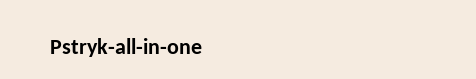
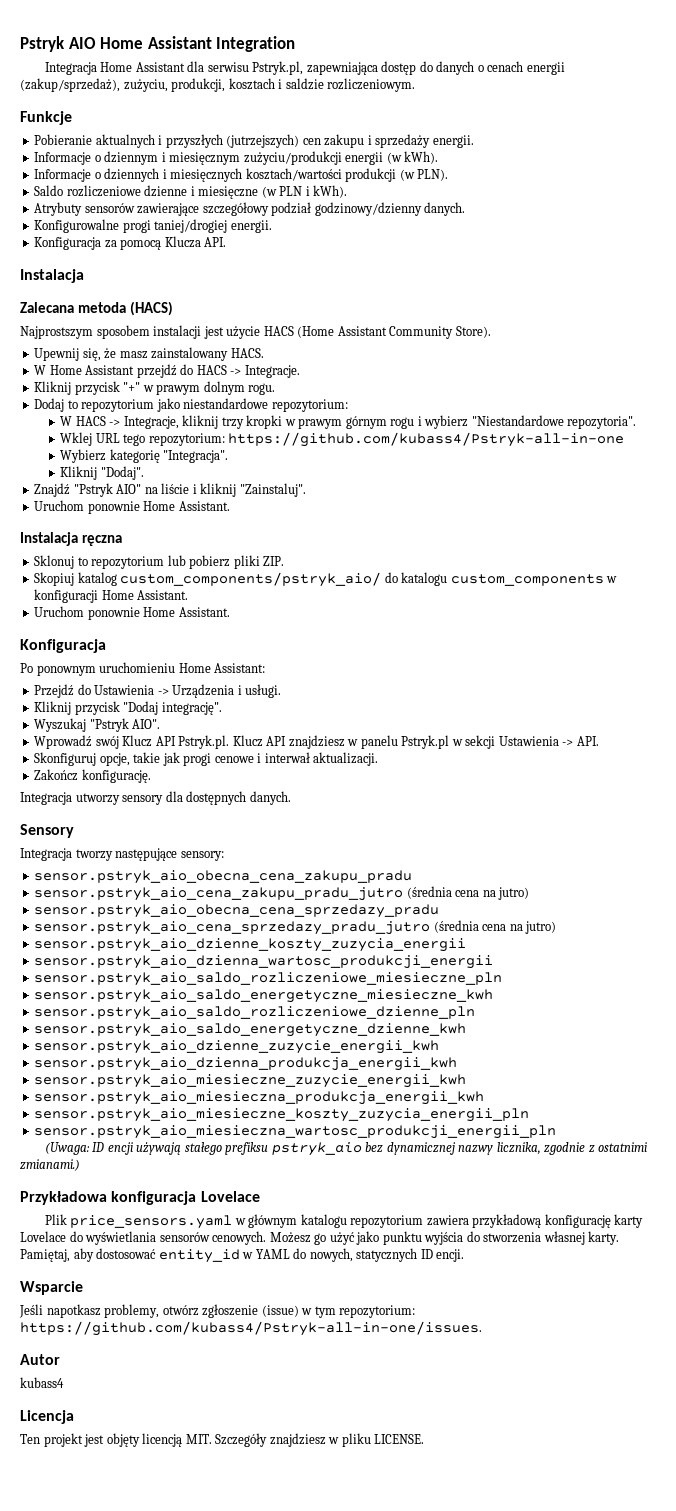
- Pstryk-all-in-one
+ Pstryk AIO Home Assistant Integration
+ Integracja Home Assistant dla serwisu Pstryk.pl, zapewniająca dostęp do danych o cenach energii (zakup/sprzedaż), zużyciu, produkcji, kosztach i saldzie rozliczeniowym.
+ Funkcje
+ Pobieranie aktualnych i przyszłych (jutrzejszych) cen zakupu i sprzedaży energii.
+ Informacje o dziennym i miesięcznym zużyciu/produkcji energii (w kWh).
+ Informacje o dziennych i miesięcznych kosztach/wartości produkcji (w PLN).
+ Saldo rozliczeniowe dzienne i miesięczne (w PLN i kWh).
+ Atrybuty sensorów zawierające szczegółowy podział godzinowy/dzienny danych.
+ Konfigurowalne progi taniej/drogiej energii.
+ Konfiguracja za pomocą Klucza API.
+ Instalacja
+ Zalecana metoda (HACS)
+ Najprostszym sposobem instalacji jest użycie HACS (Home Assistant Community Store).
+ Upewnij się, że masz zainstalowany HACS.
+ W Home Assistant przejdź do HACS -> Integracje.
+ Kliknij przycisk "+" w prawym dolnym rogu.
+ Dodaj to repozytorium jako niestandardowe repozytorium:
+ W HACS -> Integracje, kliknij trzy kropki w prawym górnym rogu i wybierz "Niestandardowe repozytoria".
+ Wklej URL tego repozytorium: https://github.com/kubass4/Pstryk-all-in-one
+ Wybierz kategorię "Integracja".
+ Kliknij "Dodaj".
+ Znajdź "Pstryk AIO" na liście i kliknij "Zainstaluj".
+ Uruchom ponownie Home Assistant.
+ Instalacja ręczna
+ Sklonuj to repozytorium lub pobierz pliki ZIP.
+ Skopiuj katalog custom_components/pstryk_aio/ do katalogu custom_components w konfiguracji Home Assistant.
+ Uruchom ponownie Home Assistant.
+ Konfiguracja
+ Po ponownym uruchomieniu Home Assistant:
+ Przejdź do Ustawienia -> Urządzenia i usługi.
+ Kliknij przycisk "Dodaj integrację".
+ Wyszukaj "Pstryk AIO".
+ Wprowadź swój Klucz API Pstryk.pl. Klucz API znajdziesz w panelu Pstryk.pl w sekcji Ustawienia -> API.
+ Skonfiguruj opcje, takie jak progi cenowe i interwał aktualizacji.
+ Zakończ konfigurację.
+ Integracja utworzy sensory dla dostępnych danych.
+ Sensory
+ Integracja tworzy następujące sensory:
+ sensor.pstryk_aio_obecna_cena_zakupu_pradu
+ sensor.pstryk_aio_cena_zakupu_pradu_jutro (średnia cena na jutro)
+ sensor.pstryk_aio_obecna_cena_sprzedazy_pradu
+ sensor.pstryk_aio_cena_sprzedazy_pradu_jutro (średnia cena na jutro)
+ sensor.pstryk_aio_dzienne_koszty_zuzycia_energii
+ sensor.pstryk_aio_dzienna_wartosc_produkcji_energii
+ sensor.pstryk_aio_saldo_rozliczeniowe_miesieczne_pln
+ sensor.pstryk_aio_saldo_energetyczne_miesieczne_kwh
+ sensor.pstryk_aio_saldo_rozliczeniowe_dzienne_pln
+ sensor.pstryk_aio_saldo_energetyczne_dzienne_kwh
+ sensor.pstryk_aio_dzienne_zuzycie_energii_kwh
+ sensor.pstryk_aio_dzienna_produkcja_energii_kwh
+ sensor.pstryk_aio_miesieczne_zuzycie_energii_kwh
+ sensor.pstryk_aio_miesieczna_produkcja_energii_kwh
+ sensor.pstryk_aio_miesieczne_koszty_zuzycia_energii_pln
+ sensor.pstryk_aio_miesieczna_wartosc_produkcji_energii_pln
+ (Uwaga: ID encji używają stałego prefiksu pstryk_aio bez dynamicznej nazwy licznika, zgodnie z ostatnimi zmianami.)
+ Przykładowa konfiguracja Lovelace
+ Plik price_sensors.yaml w głównym katalogu repozytorium zawiera przykładową konfigurację karty Lovelace do wyświetlania sensorów cenowych. Możesz go użyć jako punktu wyjścia do stworzenia własnej karty. Pamiętaj, aby dostosować entity_id w YAML do nowych, statycznych ID encji.
+ Wsparcie
+ Jeśli napotkasz problemy, otwórz zgłoszenie (issue) w tym repozytorium: https://github.com/kubass4/Pstryk-all-in-one/issues.
+ Autor
+ kubass4
+ Licencja
+ Ten projekt jest objęty licencją MIT. Szczegóły znajdziesz w pliku LICENSE.

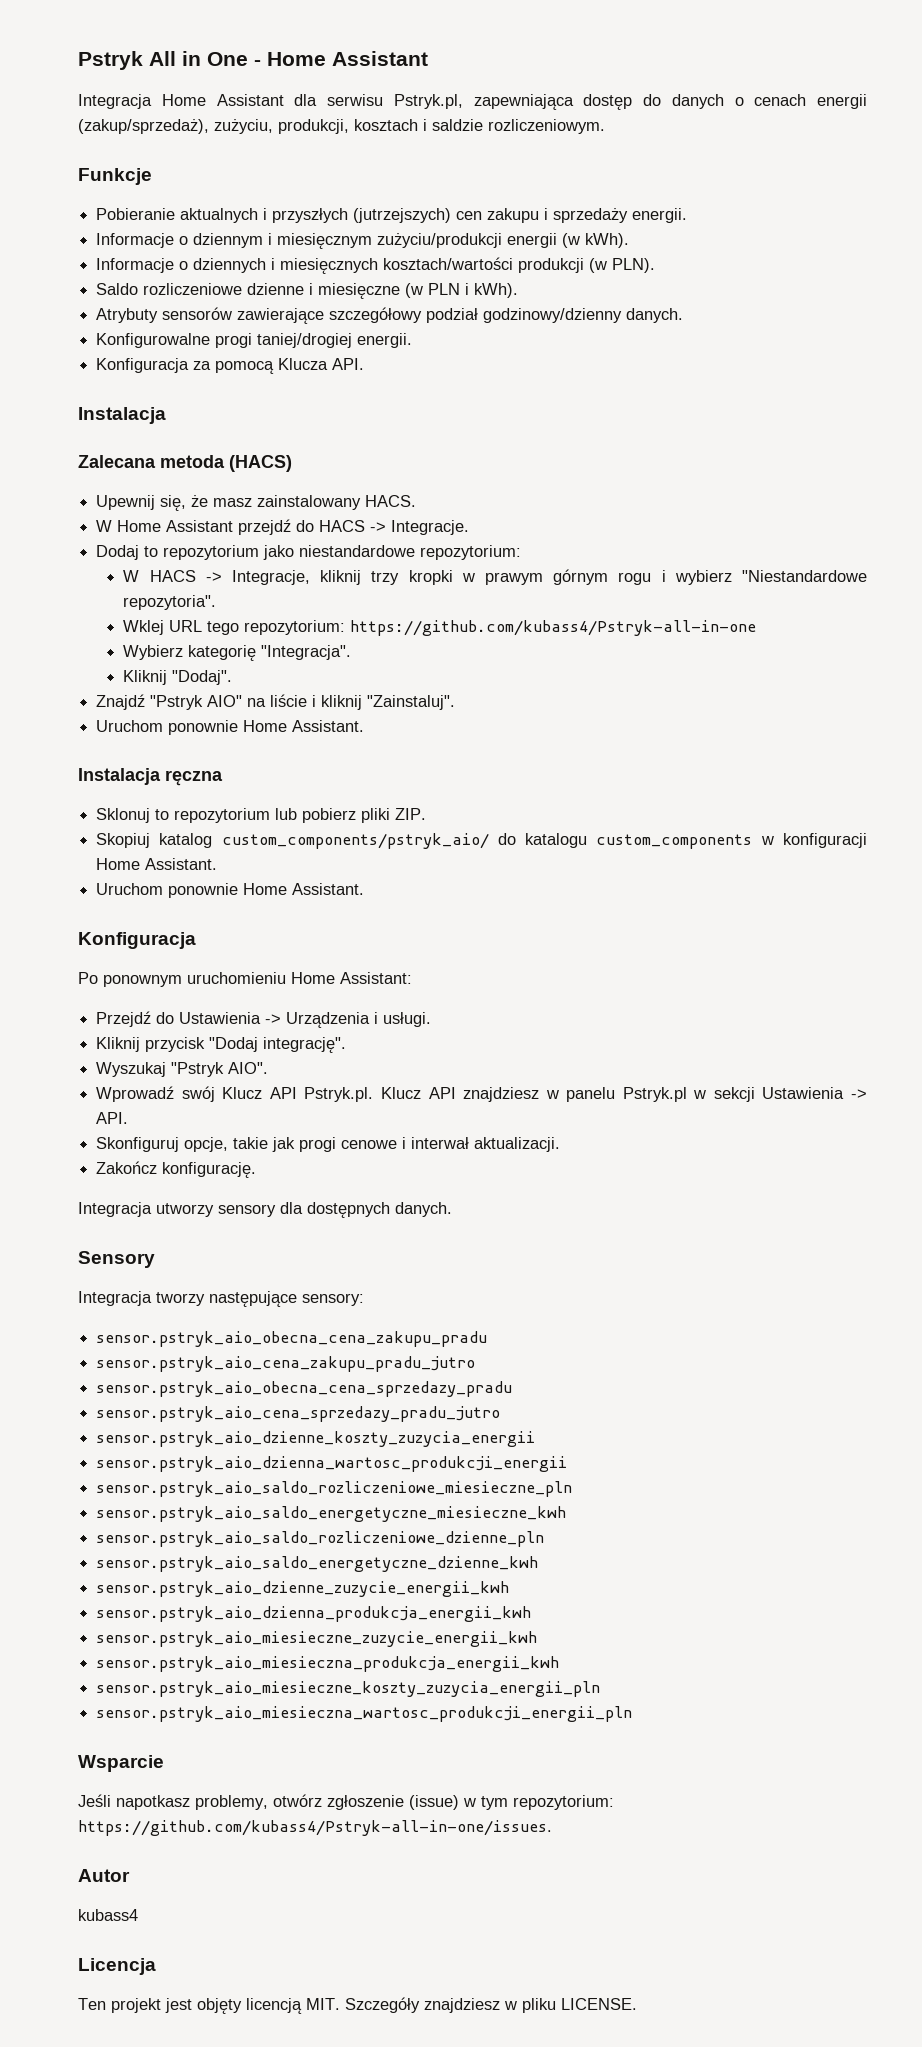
- Pstryk AIO Home Assistant Integration
+ Pstryk All in One - Home Assistant
- Najprostszym sposobem instalacji jest użycie HACS (Home Assistant Community Store).
- Kliknij przycisk "+" w prawym dolnym rogu.
- sensor.pstryk_aio_cena_zakupu_pradu_jutro (średnia cena na jutro)
+ sensor.pstryk_aio_cena_zakupu_pradu_jutro
  sensor.pstryk_aio_obecna_cena_sprzedazy_pradu
- sensor.pstryk_aio_cena_sprzedazy_pradu_jutro (średnia cena na jutro)
+ sensor.pstryk_aio_cena_sprzedazy_pradu_jutro
- (Uwaga: ID encji używają stałego prefiksu pstryk_aio bez dynamicznej nazwy licznika, zgodnie z ostatnimi zmianami.)
- Przykładowa konfiguracja Lovelace
- Plik price_sensors.yaml w głównym katalogu repozytorium zawiera przykładową konfigurację karty Lovelace do wyświetlania sensorów cenowych. Możesz go użyć jako punktu wyjścia do stworzenia własnej karty. Pamiętaj, aby dostosować entity_id w YAML do nowych, statycznych ID encji.

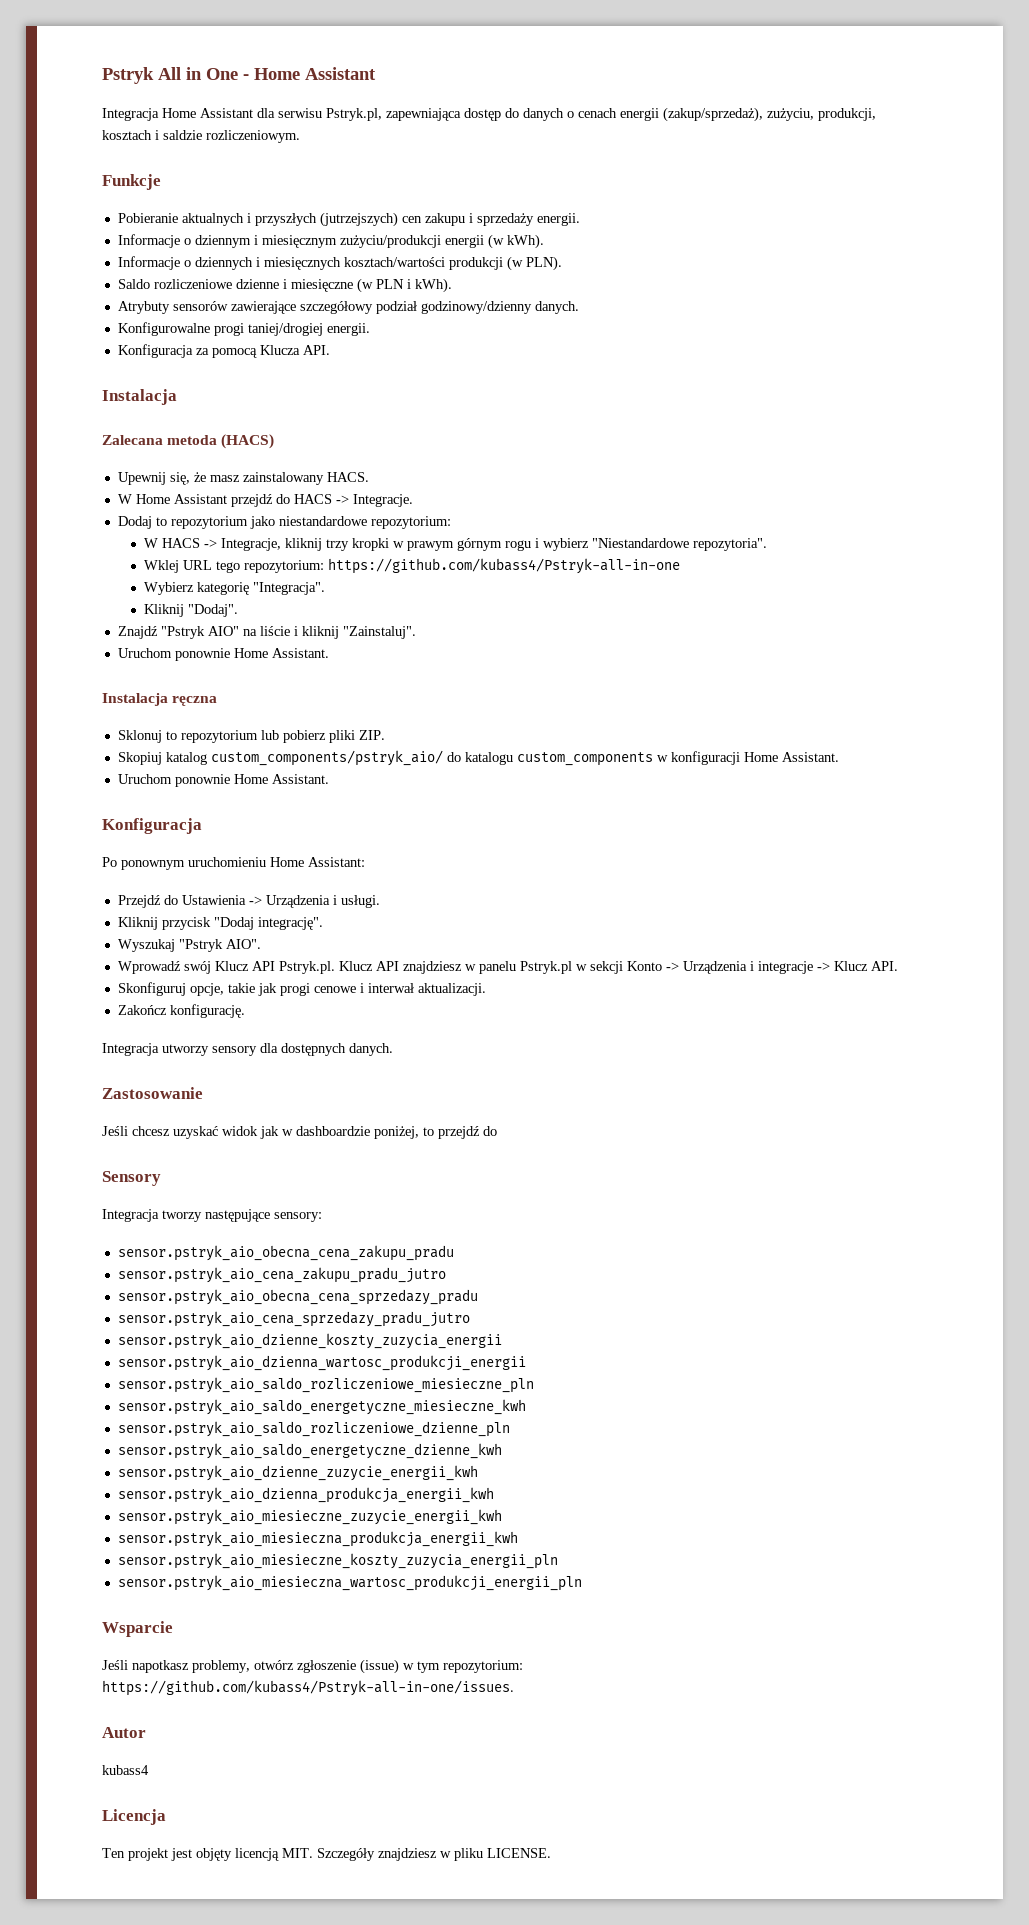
- Wprowadź swój Klucz API Pstryk.pl. Klucz API znajdziesz w panelu Pstryk.pl w sekcji Ustawienia -> API.
+ Wprowadź swój Klucz API Pstryk.pl. Klucz API znajdziesz w panelu Pstryk.pl w sekcji Konto -> Urządzenia i integracje -> Klucz API.
+ Zastosowanie
+ Jeśli chcesz uzyskać widok jak w dashboardzie poniżej, to przejdź do

